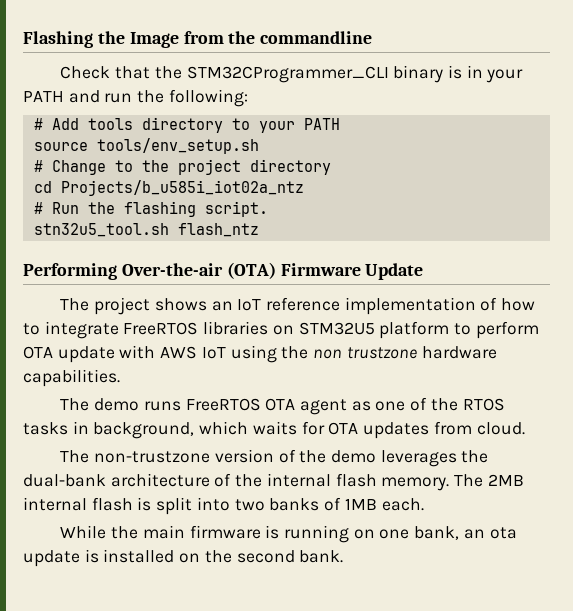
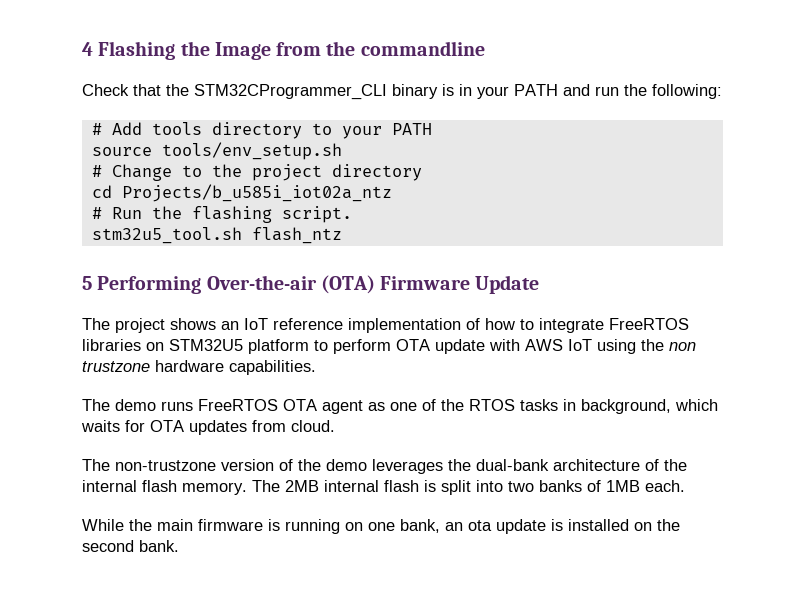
- Flashing the Image from the commandline
+ 4 Flashing the Image from the commandline
- stn32u5_tool.sh flash_ntz
+ stm32u5_tool.sh flash_ntz
- Performing Over-the-air (OTA) Firmware Update
+ 5 Performing Over-the-air (OTA) Firmware Update

